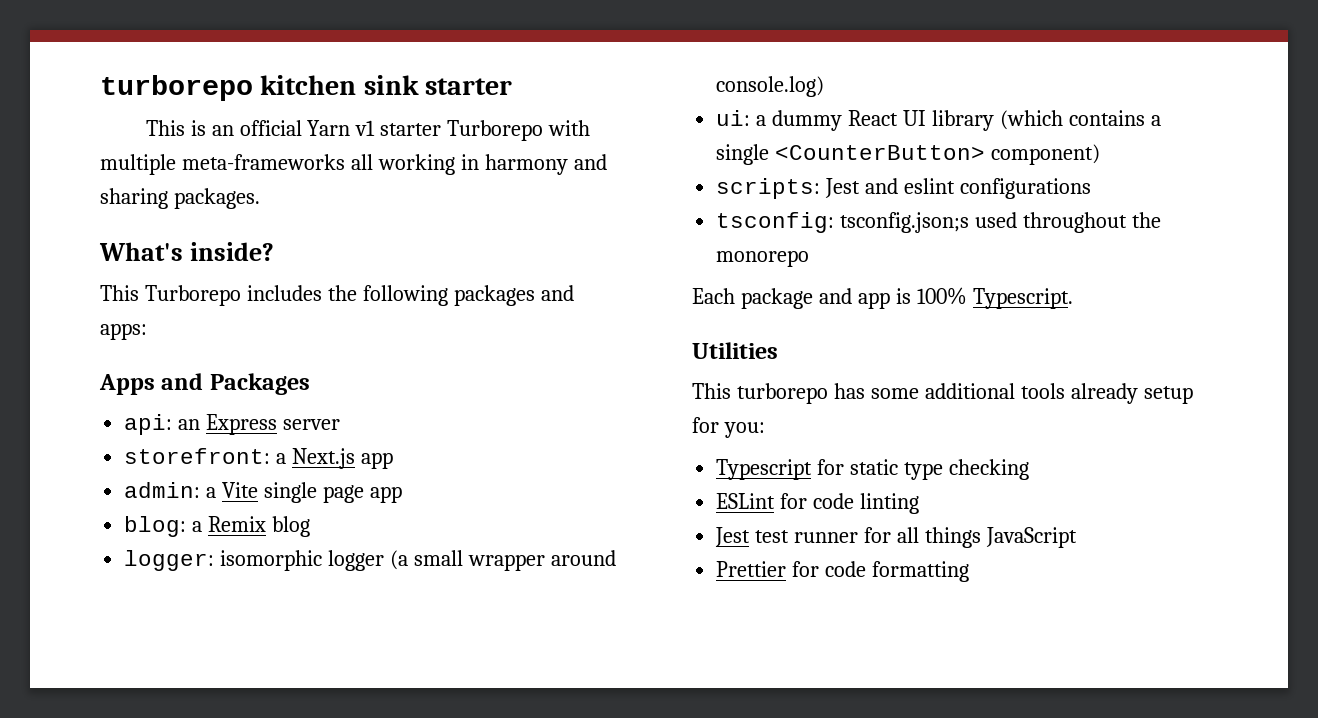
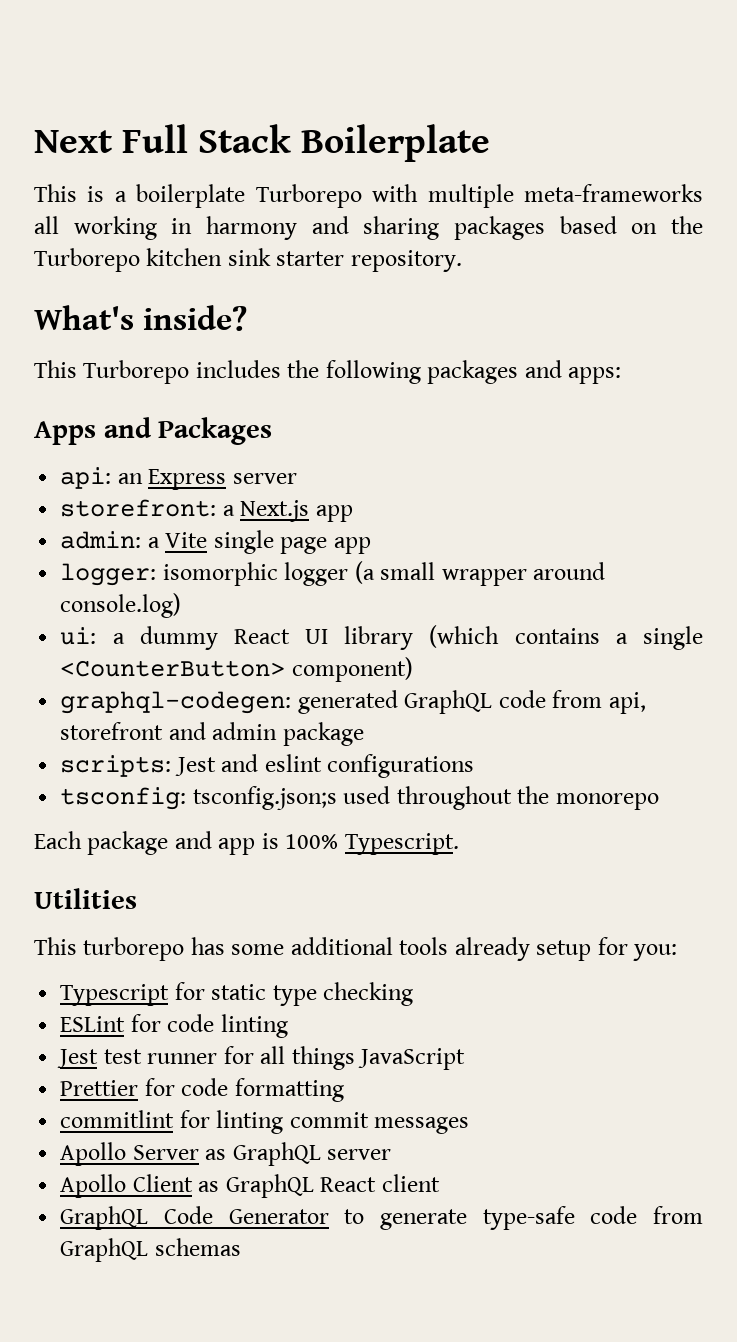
- turborepo kitchen sink starter
- This is an official Yarn v1 starter Turborepo with multiple meta-frameworks all working in harmony and sharing packages.
+ Next Full Stack Boilerplate
+ This is a boilerplate Turborepo with multiple meta-frameworks all working in harmony and sharing packages based on the Turborepo kitchen sink starter repository.
- blog: a Remix blog
+ graphql-codegen: generated GraphQL code from api, storefront and admin package
+ commitlint for linting commit messages
+ Apollo Server as GraphQL server
+ Apollo Client as GraphQL React client
+ GraphQL Code Generator to generate type-safe code from GraphQL schemas

